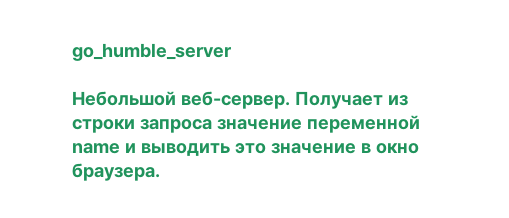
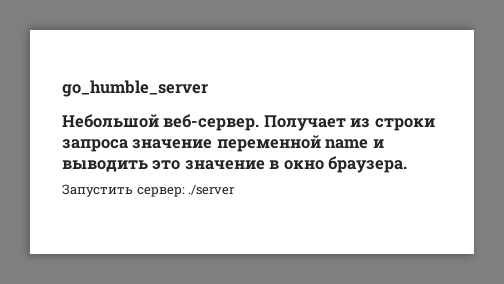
+ Запустить сервер: ./server

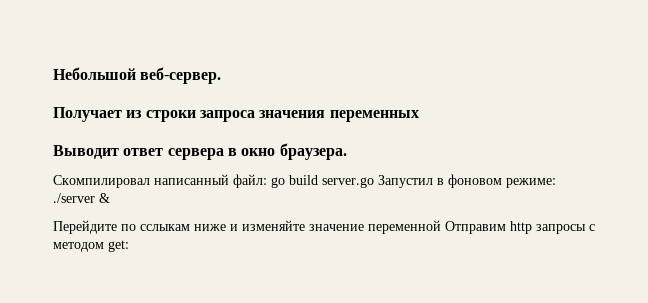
- go_humble_server
- Небольшой веб-сервер. Получает из строки запроса значение переменной name и выводить это значение в окно браузера.
- Запустить сервер: ./server
+ Небольшой веб-сервер.
+ Получает из строки запроса значения переменных
+ Выводит ответ сервера в окно браузера.
+ Скомпилировал написанный файл: go build server.go Запустил в фоновом режиме: ./server &
+ Перейдите по сслыкам ниже и изменяйте значение переменной Отправим http запросы с методом get:

